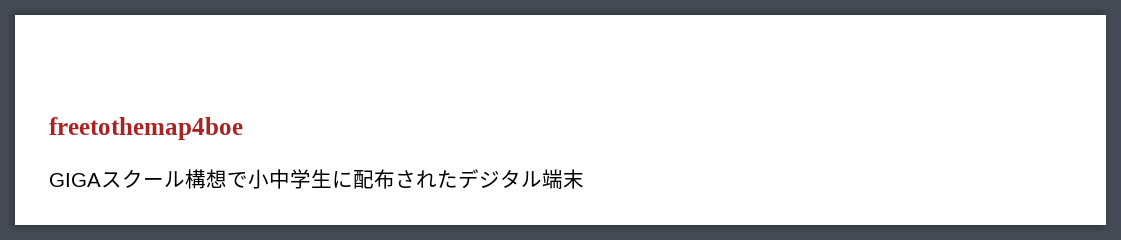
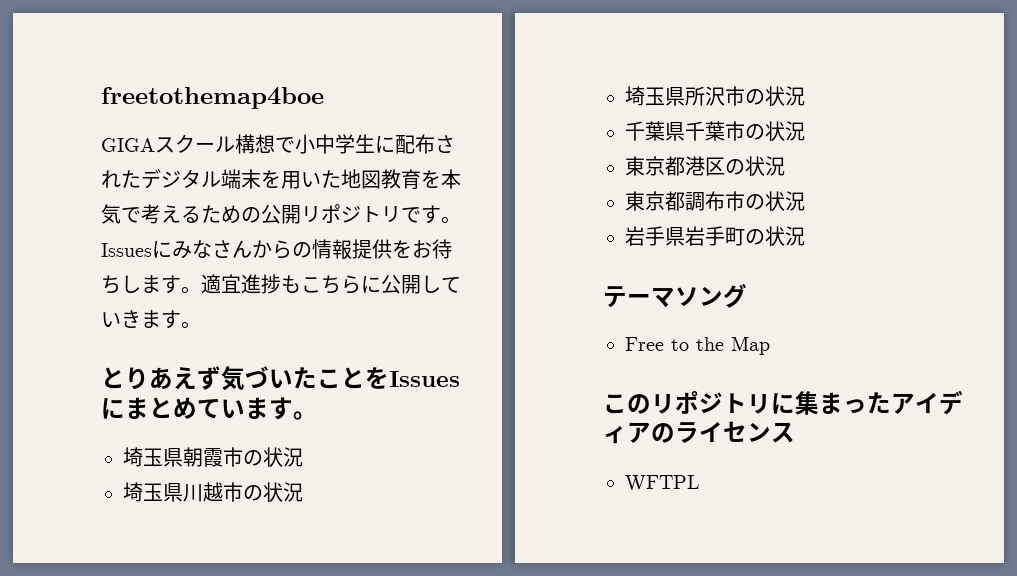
- GIGAスクール構想で小中学生に配布されたデジタル端末
+ GIGAスクール構想で小中学生に配布されたデジタル端末を用いた地図教育を本気で考えるための公開リポジトリです。Issuesにみなさんからの情報提供をお待ちします。適宜進捗もこちらに公開していきます。
+ とりあえず気づいたことをIssuesにまとめています。
+ 埼玉県朝霞市の状況
+ 埼玉県川越市の状況
+ 埼玉県所沢市の状況
+ 千葉県千葉市の状況
+ 東京都港区の状況
+ 東京都調布市の状況
+ 岩手県岩手町の状況
+ テーマソング
+ Free to the Map
+ このリポジトリに集まったアイディアのライセンス
+ WFTPL

